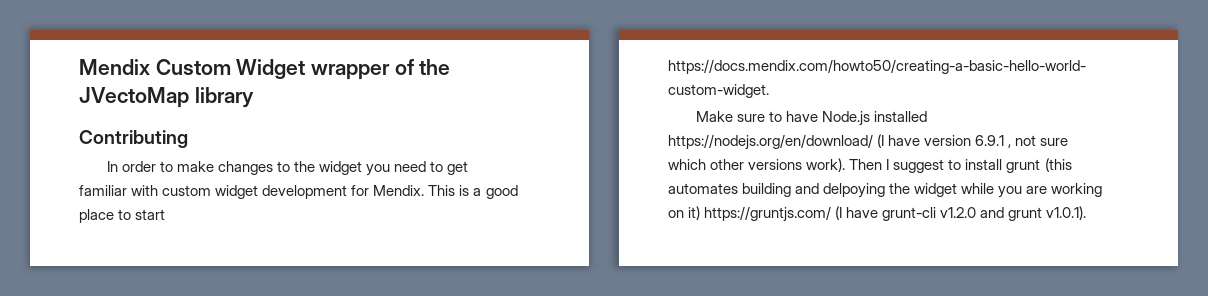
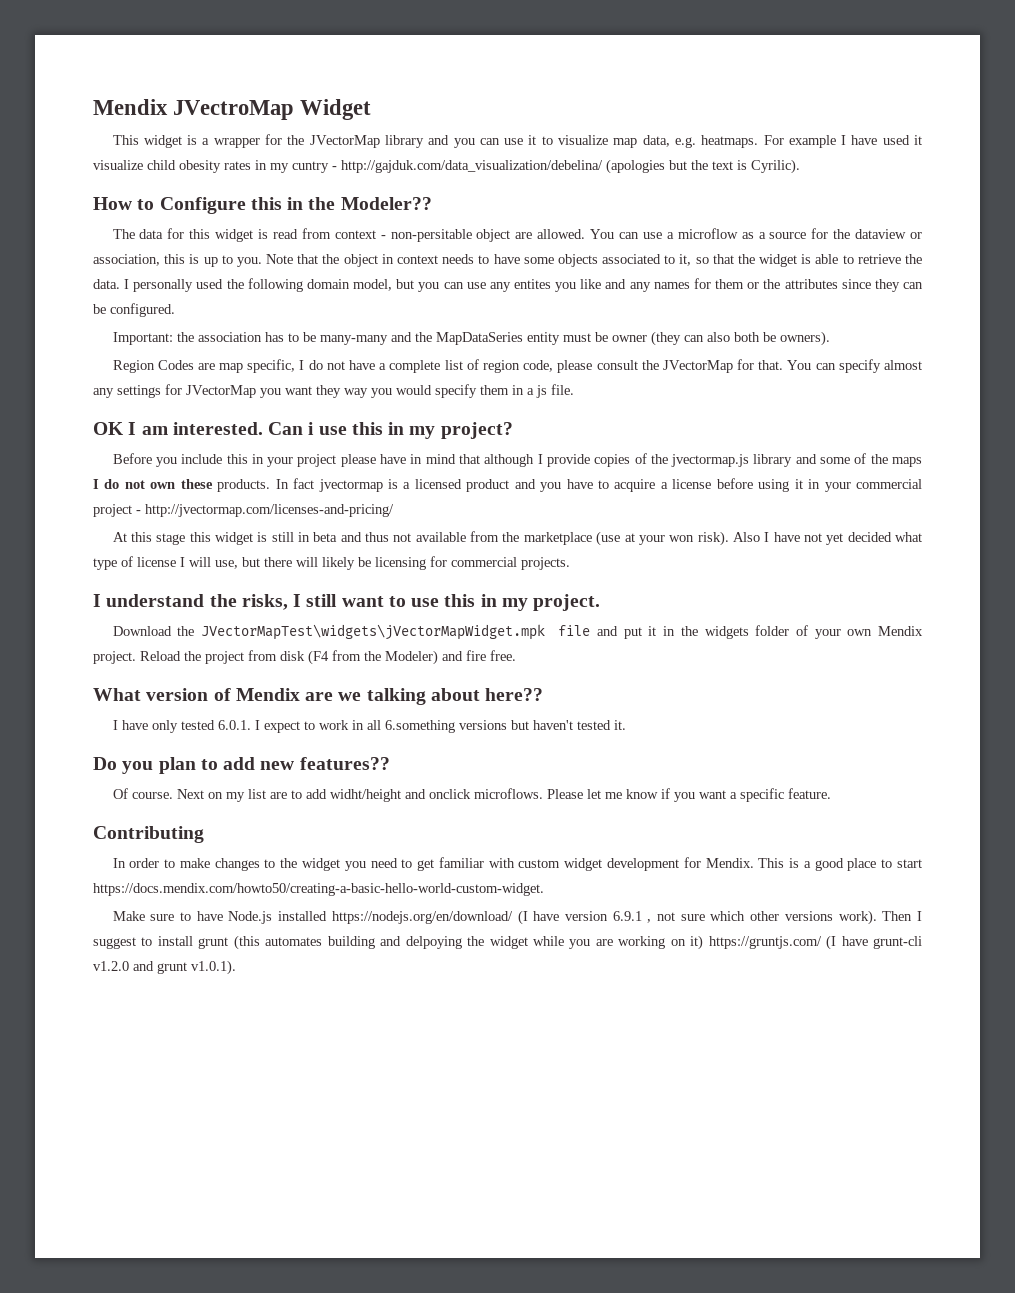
- Mendix Custom Widget wrapper of the JVectoMap library
+ Mendix JVectroMap Widget
+ This widget is a wrapper for the JVectorMap library and you can use it to visualize map data, e.g. heatmaps. For example I have used it visualize child obesity rates in my cuntry - http://gajduk.com/data_visualization/debelina/ (apologies but the text is Cyrilic).
+ How to Configure this in the Modeler??
+ The data for this widget is read from context - non-persitable object are allowed. You can use a microflow as a source for the dataview or association, this is up to you. Note that the object in context needs to have some objects associated to it, so that the widget is able to retrieve the data. I personally used the following domain model, but you can use any entites you like and any names for them or the attributes since they can be configured.
+ Important: the association has to be many-many and the MapDataSeries entity must be owner (they can also both be owners).
+ Region Codes are map specific, I do not have a complete list of region code, please consult the JVectorMap for that. You can specify almost any settings for JVectorMap you want they way you would specify them in a js file.
+ OK I am interested. Can i use this in my project?
+ Before you include this in your project please have in mind that although I provide copies of the jvectormap.js library and some of the maps I do not own these products. In fact jvectormap is a licensed product and you have to acquire a license before using it in your commercial project - http://jvectormap.com/licenses-and-pricing/
+ At this stage this widget is still in beta and thus not available from the marketplace (use at your won risk). Also I have not yet decided what type of license I will use, but there will likely be licensing for commercial projects.
+ I understand the risks, I still want to use this in my project.
+ Download the JVectorMapTest\widgets\jVectorMapWidget.mpk file and put it in the widgets folder of your own Mendix project. Reload the project from disk (F4 from the Modeler) and fire free.
+ What version of Mendix are we talking about here??
+ I have only tested 6.0.1. I expect to work in all 6.something versions but haven't tested it.
+ Do you plan to add new features??
+ Of course. Next on my list are to add widht/height and onclick microflows. Please let me know if you want a specific feature.

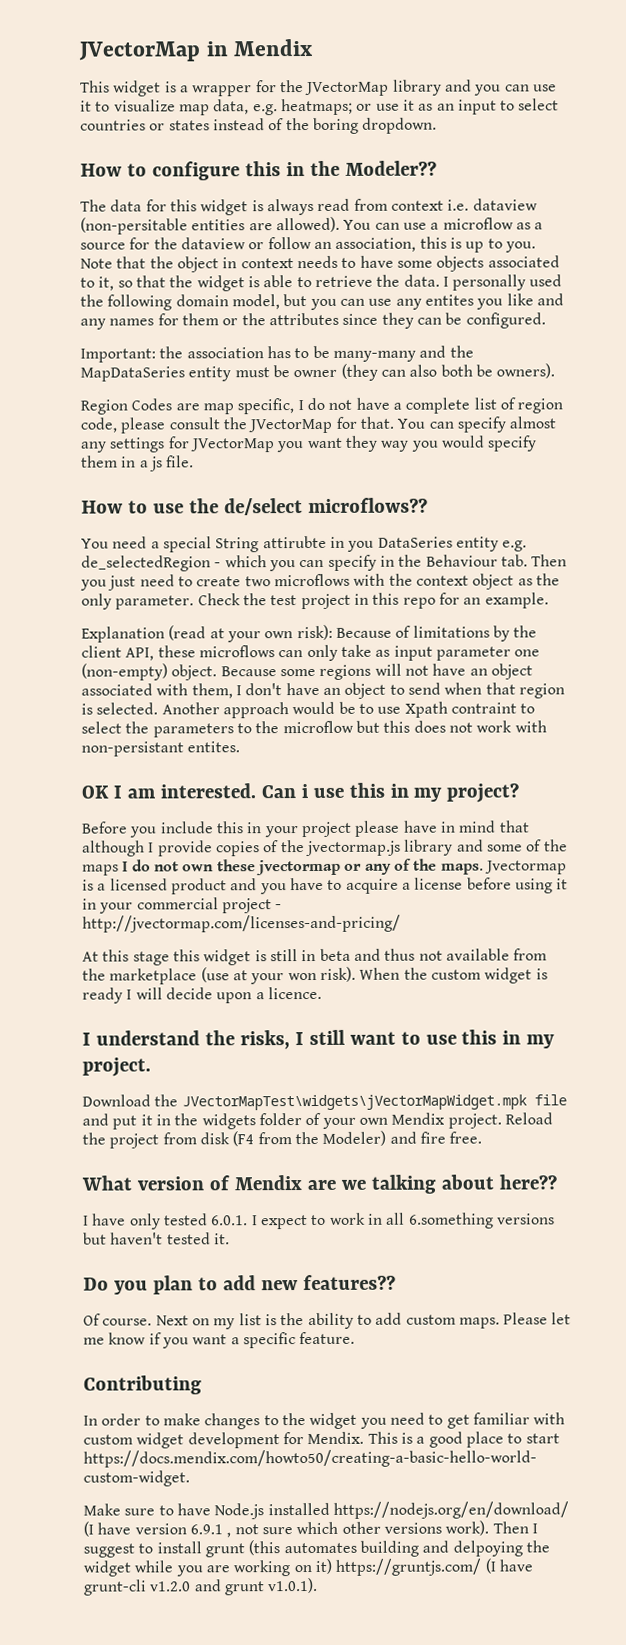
- Mendix JVectroMap Widget
+ JVectorMap in Mendix
- This widget is a wrapper for the JVectorMap library and you can use it to visualize map data, e.g. heatmaps. For example I have used it visualize child obesity rates in my cuntry - http://gajduk.com/data_visualization/debelina/ (apologies but the text is Cyrilic).
- How to Configure this in the Modeler??
+ This widget is a wrapper for the JVectorMap library and you can use it to visualize map data, e.g. heatmaps; or use it as an input to select countries or states instead of the boring dropdown.
+ How to configure this in the Modeler??
- The data for this widget is read from context - non-persitable object are allowed.
+ The data for this widget is always read from context i.e. dataview (non-persitable entities are allowed).
- You can use a microflow as a source for the dataview or association, this is up to you.
+ You can use a microflow as a source for the dataview or follow an association, this is up to you.
+ How to use the de/select microflows??
+ You need a special String attirubte in you DataSeries entity e.g. de_selectedRegion - which you can specify in the Behaviour tab. Then you just need to create two microflows with the context object as the only parameter. Check the test project in this repo for an example.
+ Explanation (read at your own risk): Because of limitations by the client API, these microflows can only take as input parameter one (non-empty) object. Because some regions will not have an object associated with them, I don't have an object to send when that region is selected. Another approach would be to use Xpath contraint to select the parameters to the microflow but this does not work with non-persistant entites.
- Before you include this in your project please have in mind that although I provide copies of the jvectormap.js library and some of the maps I do not own these products. In fact jvectormap is a licensed product and you have to acquire a license before using it in your commercial project - http://jvectormap.com/licenses-and-pricing/
+ Before you include this in your project please have in mind that although I provide copies of the jvectormap.js library and some of the maps I do not own these jvectormap or any of the maps. Jvectormap is a licensed product and you have to acquire a license before using it in your commercial project - http://jvectormap.com/licenses-and-pricing/
- Also I have not yet decided what type of license I will use, but there will likely be licensing for commercial projects.
+ When the custom widget is ready I will decide upon a licence.
- Next on my list are to add widht/height and onclick microflows.
+ Next on my list is the ability to add custom maps.

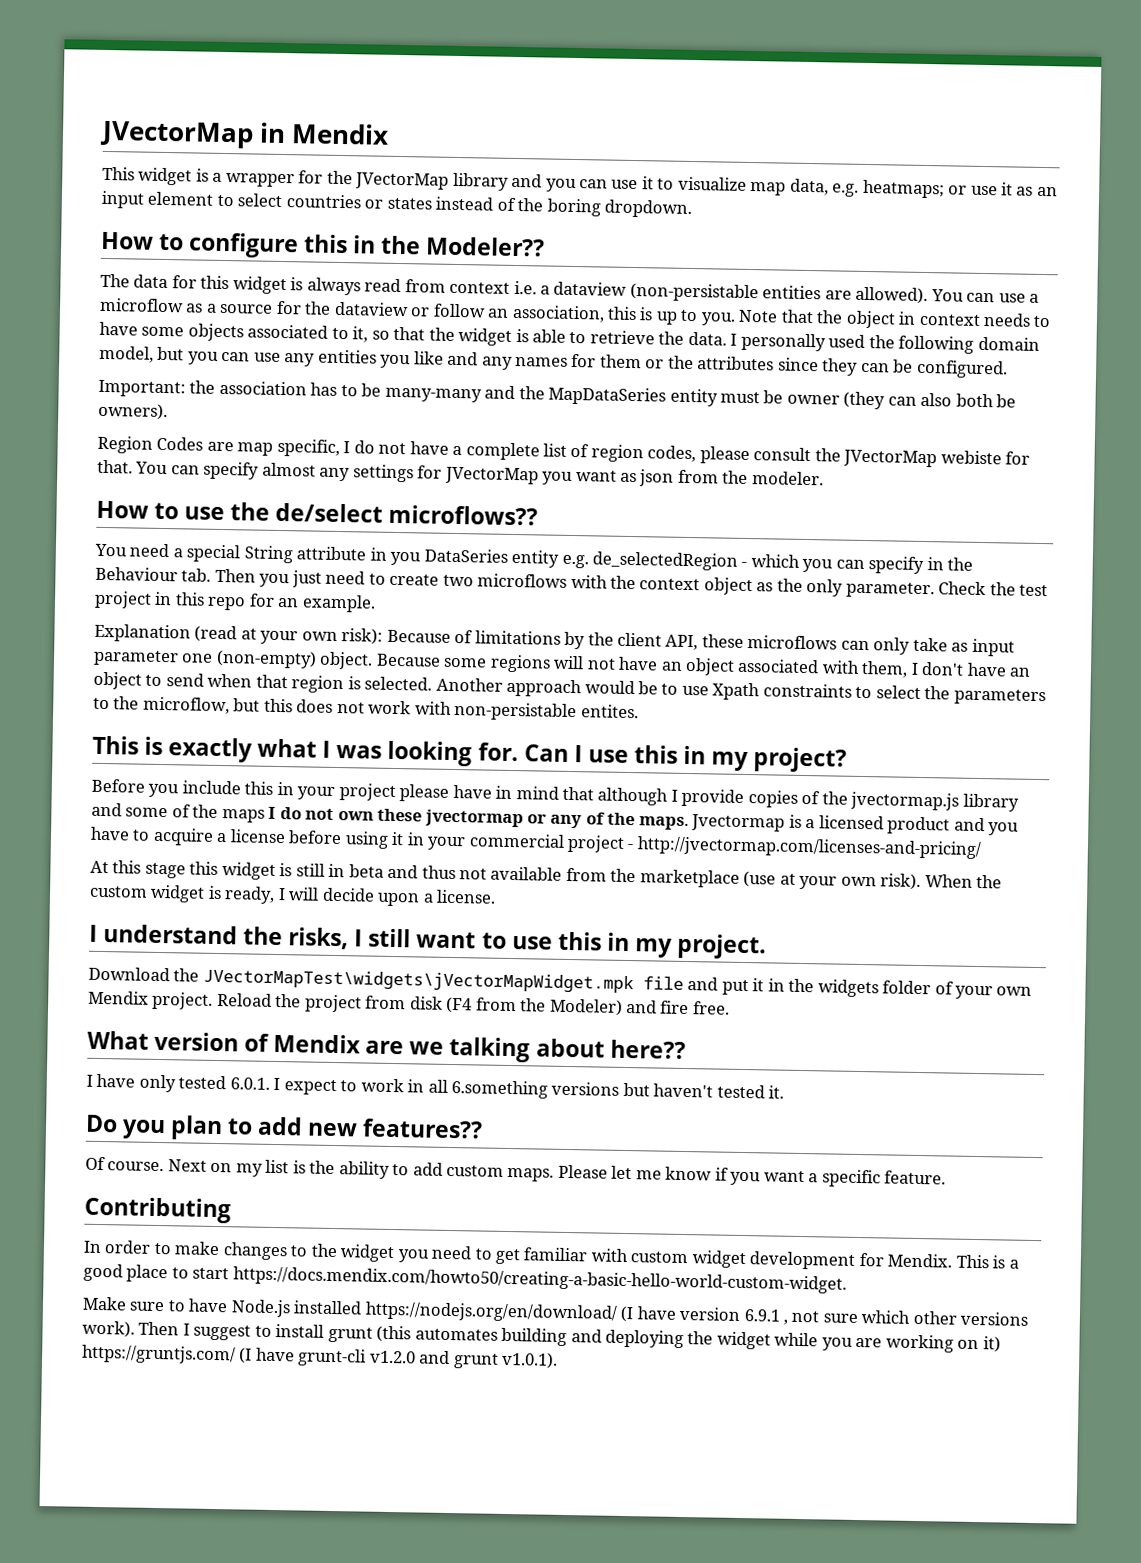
- This widget is a wrapper for the JVectorMap library and you can use it to visualize map data, e.g. heatmaps; or use it as an input to select countries or states instead of the boring dropdown.
+ This widget is a wrapper for the JVectorMap library and you can use it to visualize map data, e.g. heatmaps; or use it as an input element to select countries or states instead of the boring dropdown.
- The data for this widget is always read from context i.e. dataview (non-persitable entities are allowed).
+ The data for this widget is always read from context i.e. a dataview (non-persistable entities are allowed).
- I personally used the following domain model, but you can use any entites you like and any names for them or the attributes since they can be configured.
+ I personally used the following domain model, but you can use any entities you like and any names for them or the attributes since they can be configured.
- Region Codes are map specific, I do not have a complete list of region code, please consult the JVectorMap for that.
+ Region Codes are map specific, I do not have a complete list of region codes, please consult the JVectorMap webiste for that.
- You can specify almost any settings for JVectorMap you want they way you would specify them in a js file.
+ You can specify almost any settings for JVectorMap you want as json from the modeler.
- You need a special String attirubte in you DataSeries entity e.g. de_selectedRegion - which you can specify in the Behaviour tab. Then you just need to create two microflows with the context object as the only parameter.
+ You need a special String attribute in you DataSeries entity e.g. de_selectedRegion - which you can specify in the Behaviour tab. Then you just need to create two microflows with the context object as the only parameter.
- Another approach would be to use Xpath contraint to select the parameters to the microflow but this does not work with non-persistant entites.
+ Another approach would be to use Xpath constraints to select the parameters to the microflow, but this does not work with non-persistable entites.
- OK I am interested. Can i use this in my project?
+ This is exactly what I was looking for. Can I use this in my project?
- At this stage this widget is still in beta and thus not available from the marketplace (use at your won risk).
+ At this stage this widget is still in beta and thus not available from the marketplace (use at your own risk).
- When the custom widget is ready I will decide upon a licence.
+ When the custom widget is ready, I will decide upon a license.
- Then I suggest to install grunt (this automates building and delpoying the widget while you are working on it) https://gruntjs.com/ (I have grunt-cli v1.2.0 and grunt v1.0.1).
+ Then I suggest to install grunt (this automates building and deploying the widget while you are working on it) https://gruntjs.com/ (I have grunt-cli v1.2.0 and grunt v1.0.1).

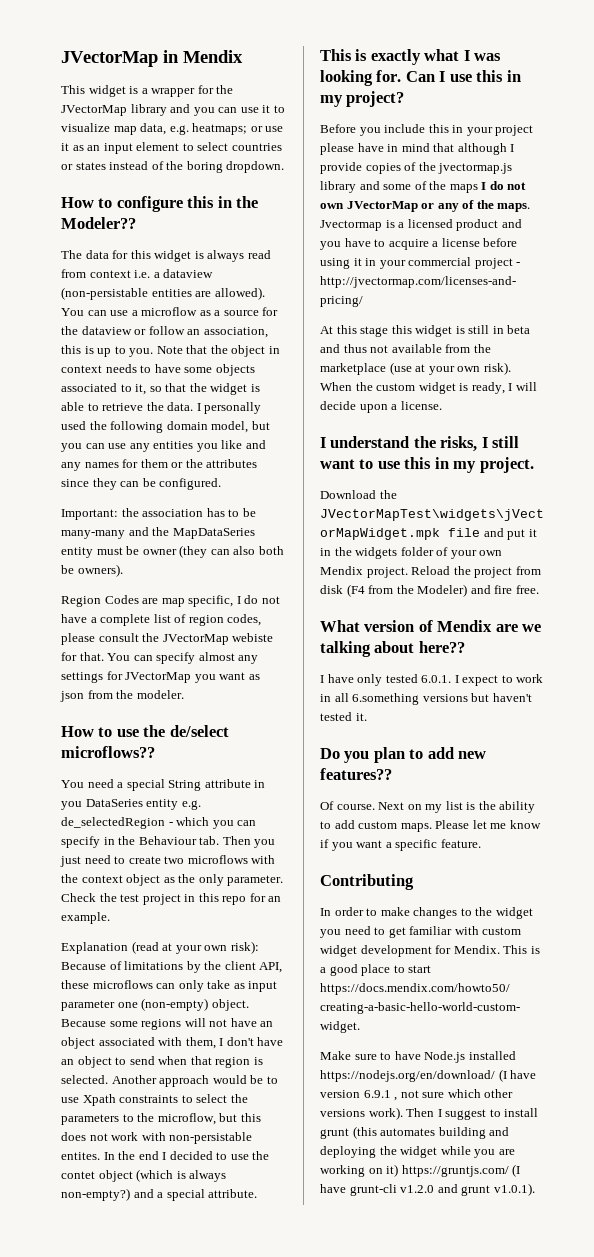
+ In the end I decided to use the contet object (which is always non-empty?) and a special attribute.
- Before you include this in your project please have in mind that although I provide copies of the jvectormap.js library and some of the maps I do not own these jvectormap or any of the maps.
+ Before you include this in your project please have in mind that although I provide copies of the jvectormap.js library and some of the maps I do not own JVectorMap or any of the maps.

